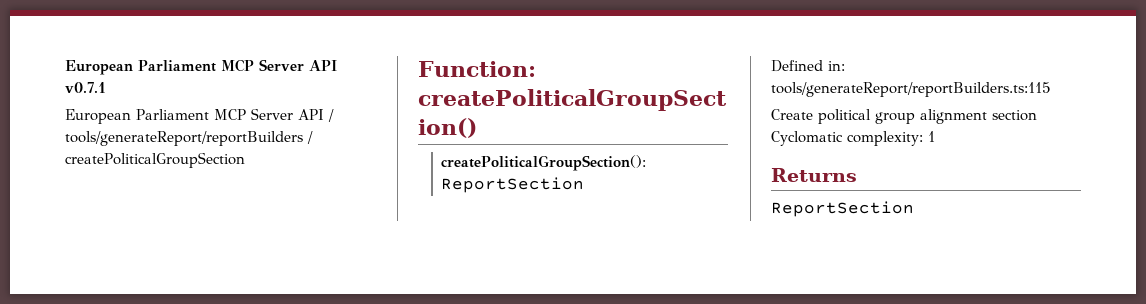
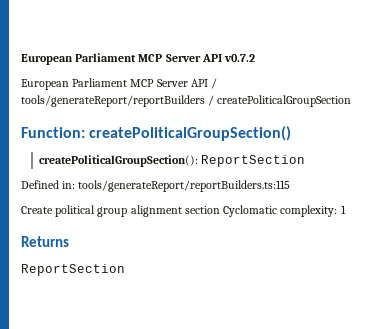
- European Parliament MCP Server API v0.7.1
+ European Parliament MCP Server API v0.7.2

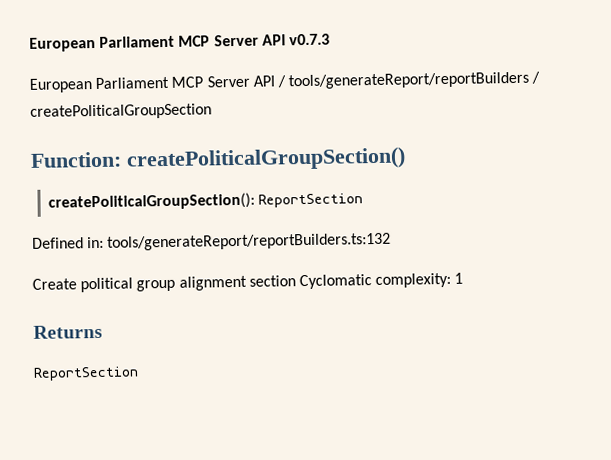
- European Parliament MCP Server API v0.7.2
+ European Parliament MCP Server API v0.7.3
- Defined in: tools/generateReport/reportBuilders.ts:115
+ Defined in: tools/generateReport/reportBuilders.ts:132

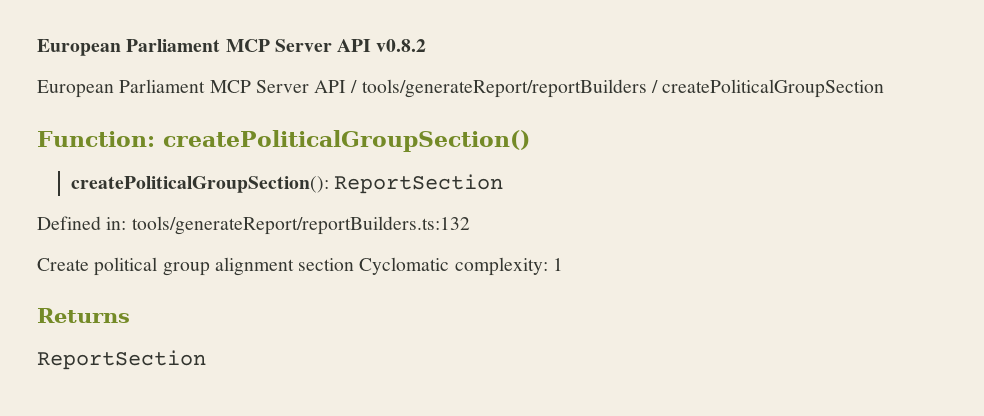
- European Parliament MCP Server API v0.7.3
+ European Parliament MCP Server API v0.8.2

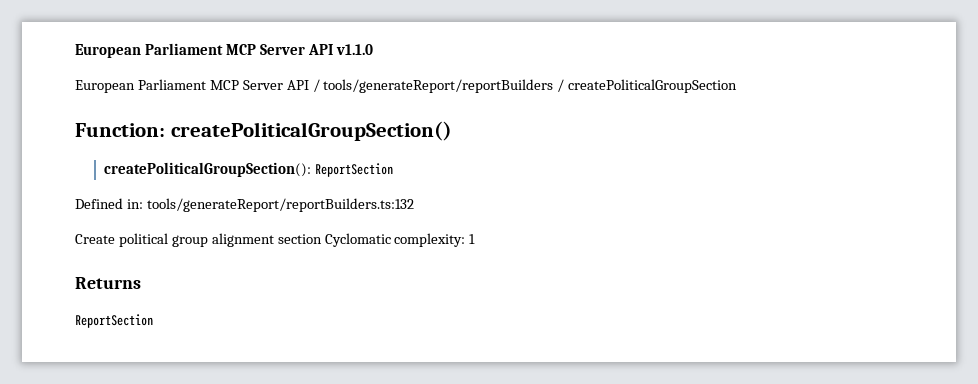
- European Parliament MCP Server API v0.8.2
+ European Parliament MCP Server API v1.1.0

